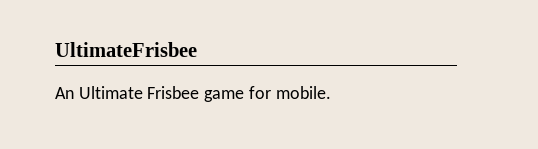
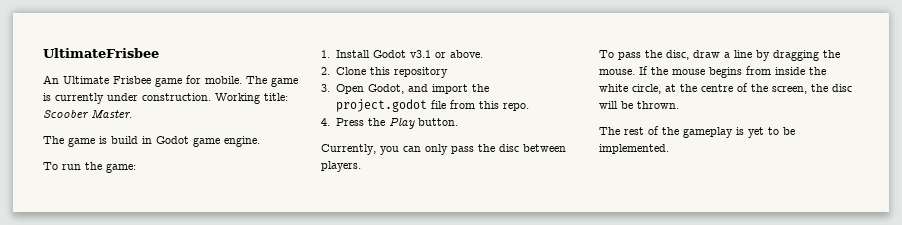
+ The game is currently under construction. Working title: Scoober Master.
+ The game is build in Godot game engine.
+ To run the game:
+ 1. Install Godot v3.1 or above.
+ 2. Clone this repository
+ 3. Open Godot, and import the project.godot file from this repo.
+ 4. Press the Play button.
+ Currently, you can only pass the disc between players.
+ To pass the disc, draw a line by dragging the mouse. If the mouse begins from inside the white circle, at the centre of the screen, the disc will be thrown.
+ The rest of the gameplay is yet to be implemented.

